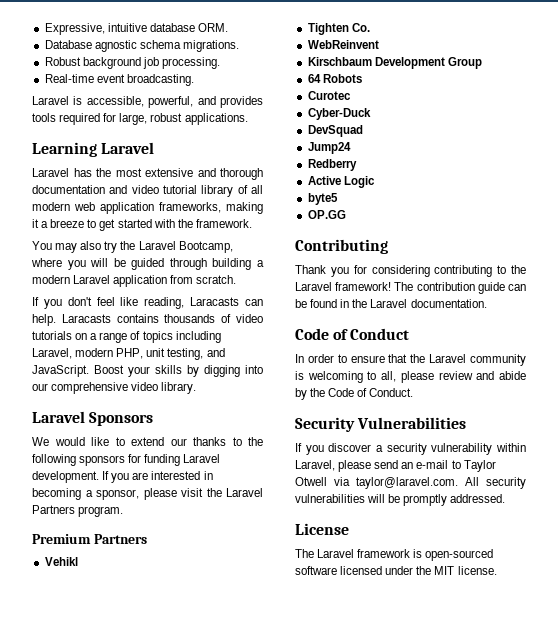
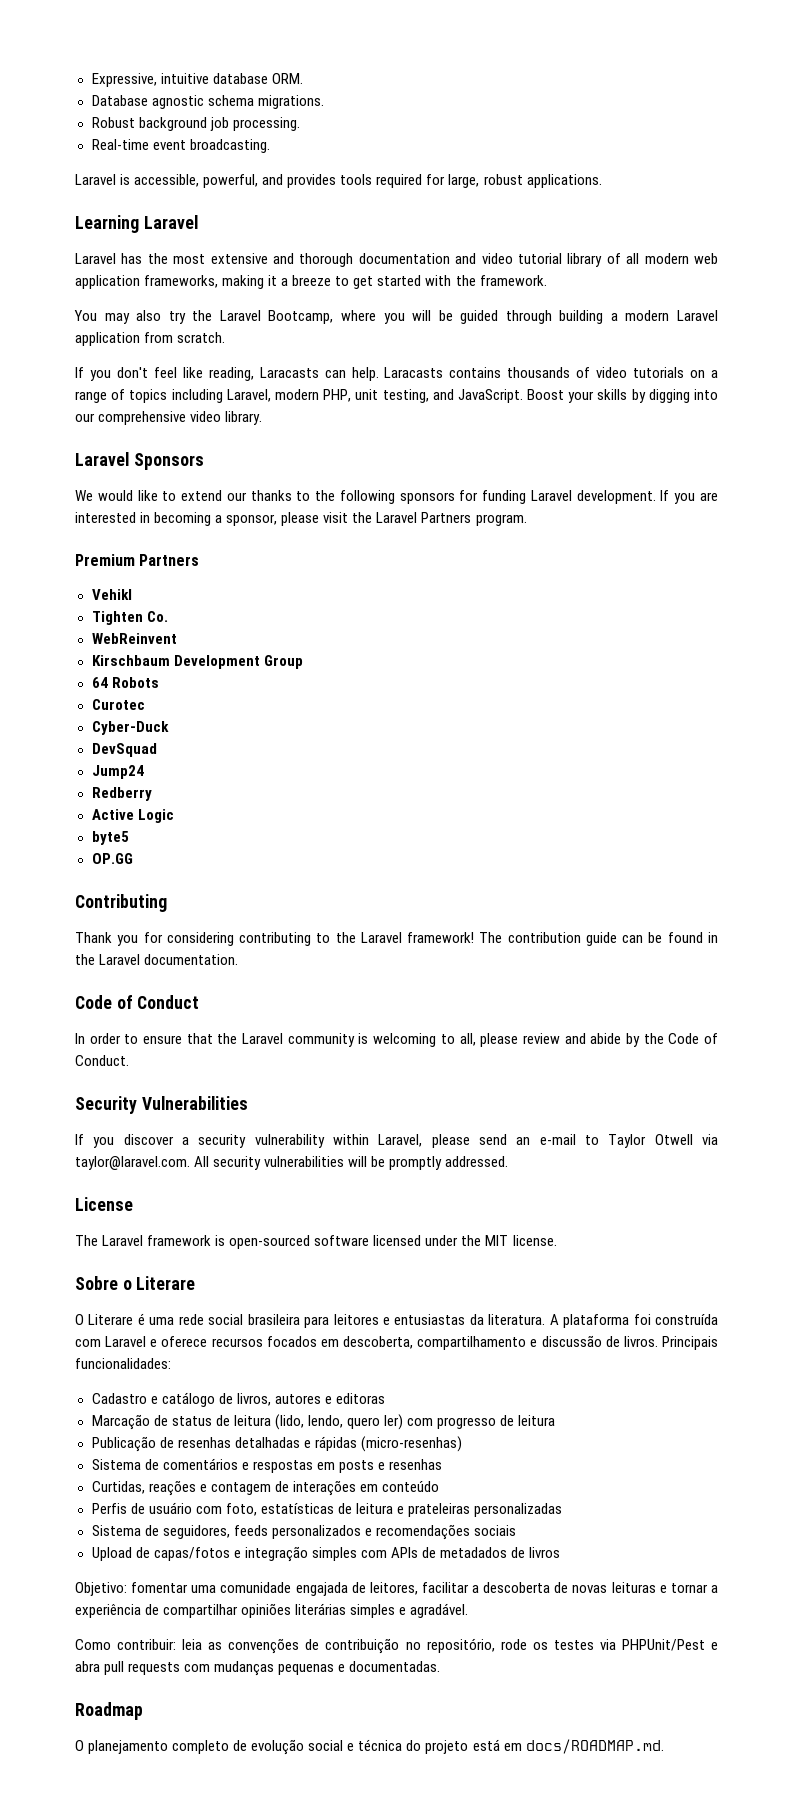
+ Sobre o Literare
+ O Literare é uma rede social brasileira para leitores e entusiastas da literatura. A plataforma foi construída com Laravel e oferece recursos focados em descoberta, compartilhamento e discussão de livros. Principais funcionalidades:
+ Cadastro e catálogo de livros, autores e editoras
+ Marcação de status de leitura (lido, lendo, quero ler) com progresso de leitura
+ Publicação de resenhas detalhadas e rápidas (micro-resenhas)
+ Sistema de comentários e respostas em posts e resenhas
+ Curtidas, reações e contagem de interações em conteúdo
+ Perfis de usuário com foto, estatísticas de leitura e prateleiras personalizadas
+ Sistema de seguidores, feeds personalizados e recomendações sociais
+ Upload de capas/fotos e integração simples com APIs de metadados de livros
+ Objetivo: fomentar uma comunidade engajada de leitores, facilitar a descoberta de novas leituras e tornar a experiência de compartilhar opiniões literárias simples e agradável.
+ Como contribuir: leia as convenções de contribuição no repositório, rode os testes via PHPUnit/Pest e abra pull requests com mudanças pequenas e documentadas.
+ Roadmap
+ O planejamento completo de evolução social e técnica do projeto está em docs/ROADMAP.md.

